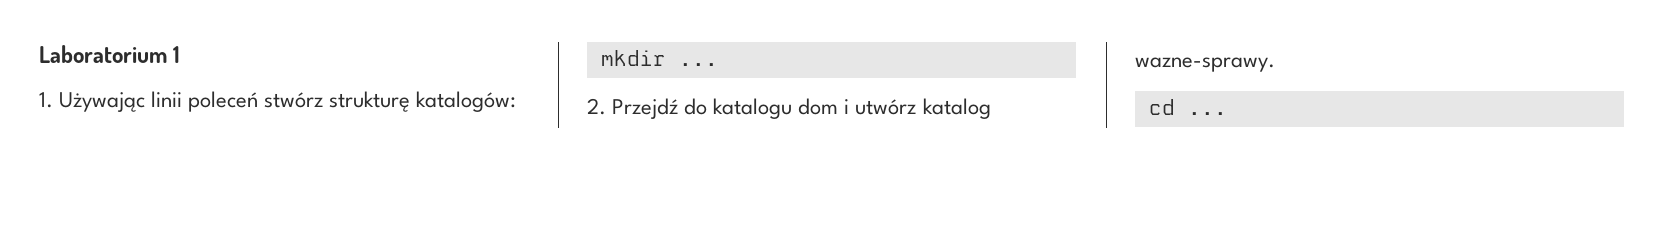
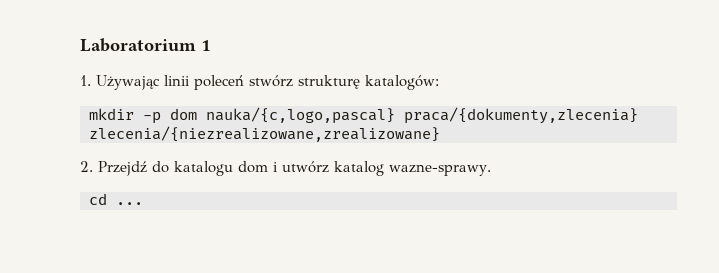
- mkdir ...
+ mkdir -p dom nauka/{c,logo,pascal} praca/{dokumenty,zlecenia} zlecenia/{niezrealizowane,zrealizowane}

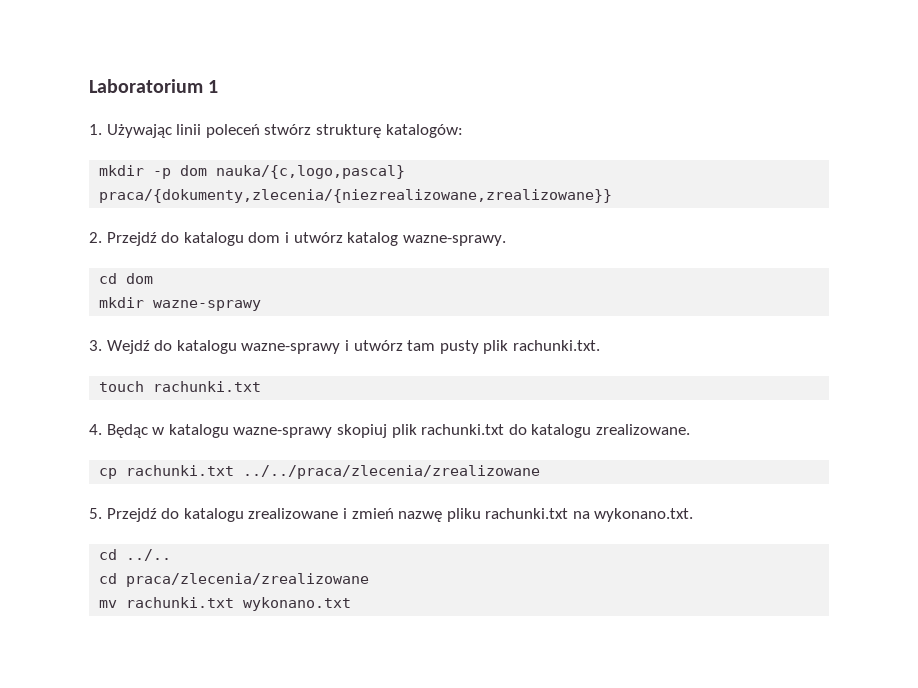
- mkdir -p dom nauka/{c,logo,pascal} praca/{dokumenty,zlecenia} zlecenia/{niezrealizowane,zrealizowane}
+ mkdir -p dom nauka/{c,logo,pascal} praca/{dokumenty,zlecenia/{niezrealizowane,zrealizowane}}
- cd ...
+ cd dom
+ mkdir wazne-sprawy
+ 3. Wejdź do katalogu wazne-sprawy i utwórz tam pusty plik rachunki.txt.
+ touch rachunki.txt
+ 4. Będąc w katalogu wazne-sprawy skopiuj plik rachunki.txt do katalogu zrealizowane.
+ cp rachunki.txt ../../praca/zlecenia/zrealizowane
+ 5. Przejdź do katalogu zrealizowane i zmień nazwę pliku rachunki.txt na wykonano.txt.
+ cd ../..
+ cd praca/zlecenia/zrealizowane
+ mv rachunki.txt wykonano.txt

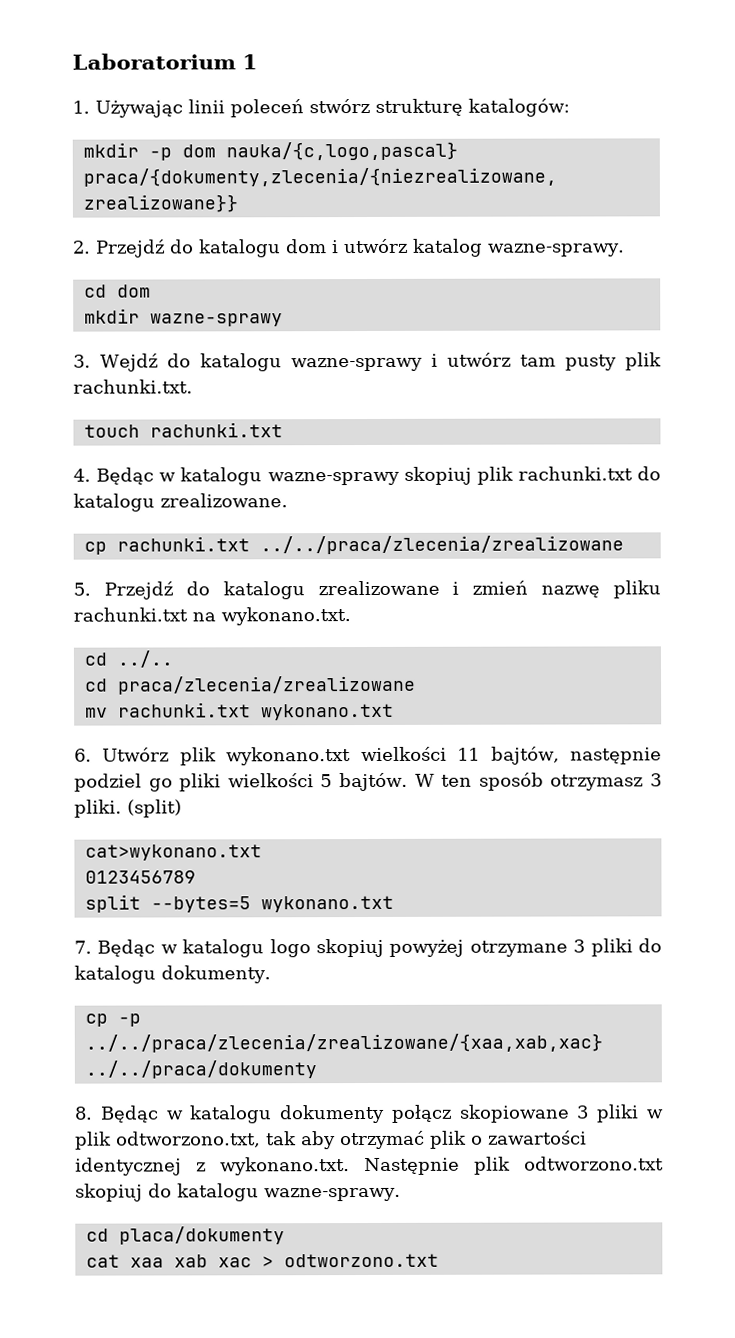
+ 6. Utwórz plik wykonano.txt wielkości 11 bajtów, następnie podziel go pliki wielkości 5 bajtów. W ten sposób otrzymasz 3 pliki. (split)
+ cat>wykonano.txt
+ 0123456789
+ split --bytes=5 wykonano.txt
+ 7. Będąc w katalogu logo skopiuj powyżej otrzymane 3 pliki do katalogu dokumenty.
+ cp -p ../../praca/zlecenia/zrealizowane/{xaa,xab,xac} ../../praca/dokumenty
+ 8. Będąc w katalogu dokumenty połącz skopiowane 3 pliki w plik odtworzono.txt, tak aby otrzymać plik o zawartości identycznej z wykonano.txt. Następnie plik odtworzono.txt skopiuj do katalogu wazne-sprawy.
+ cd placa/dokumenty
+ cat xaa xab xac > odtworzono.txt

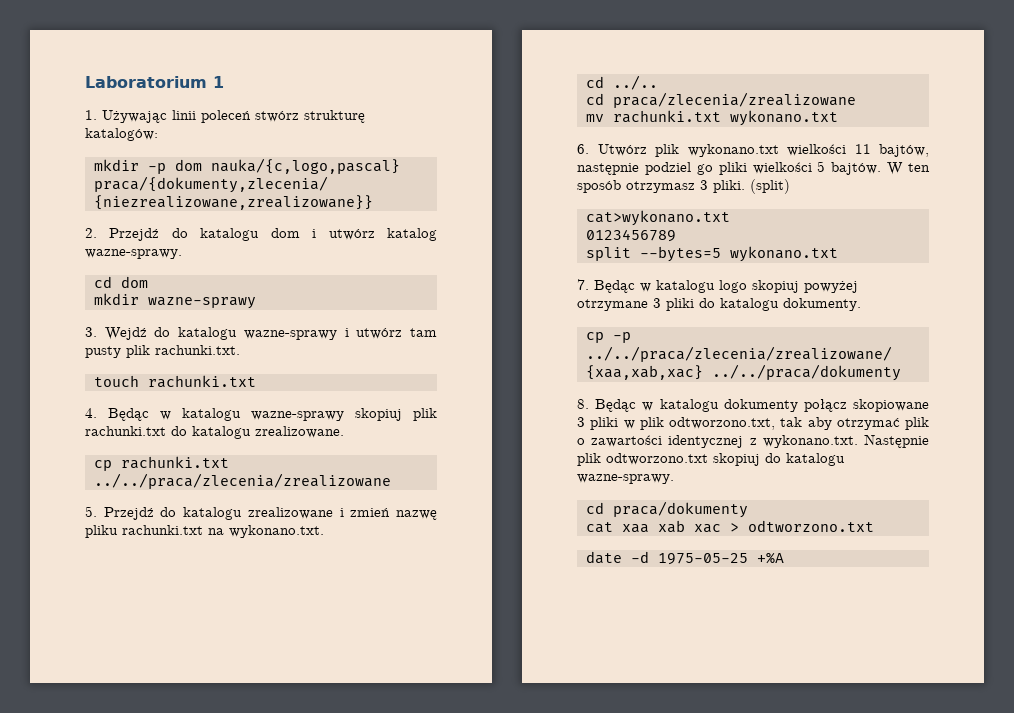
- cd placa/dokumenty
+ cd praca/dokumenty
+ date -d 1975-05-25 +%A

